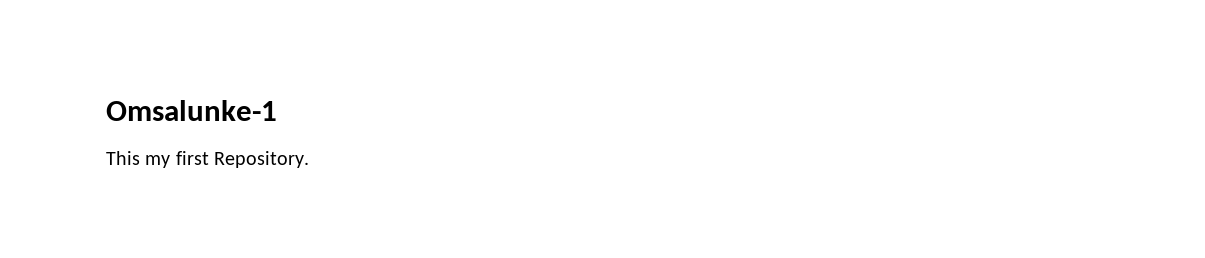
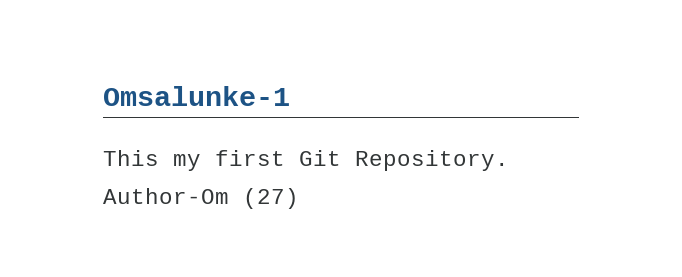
- This my first Repository.
+ This my first Git Repository.
+ Author-Om (27)

